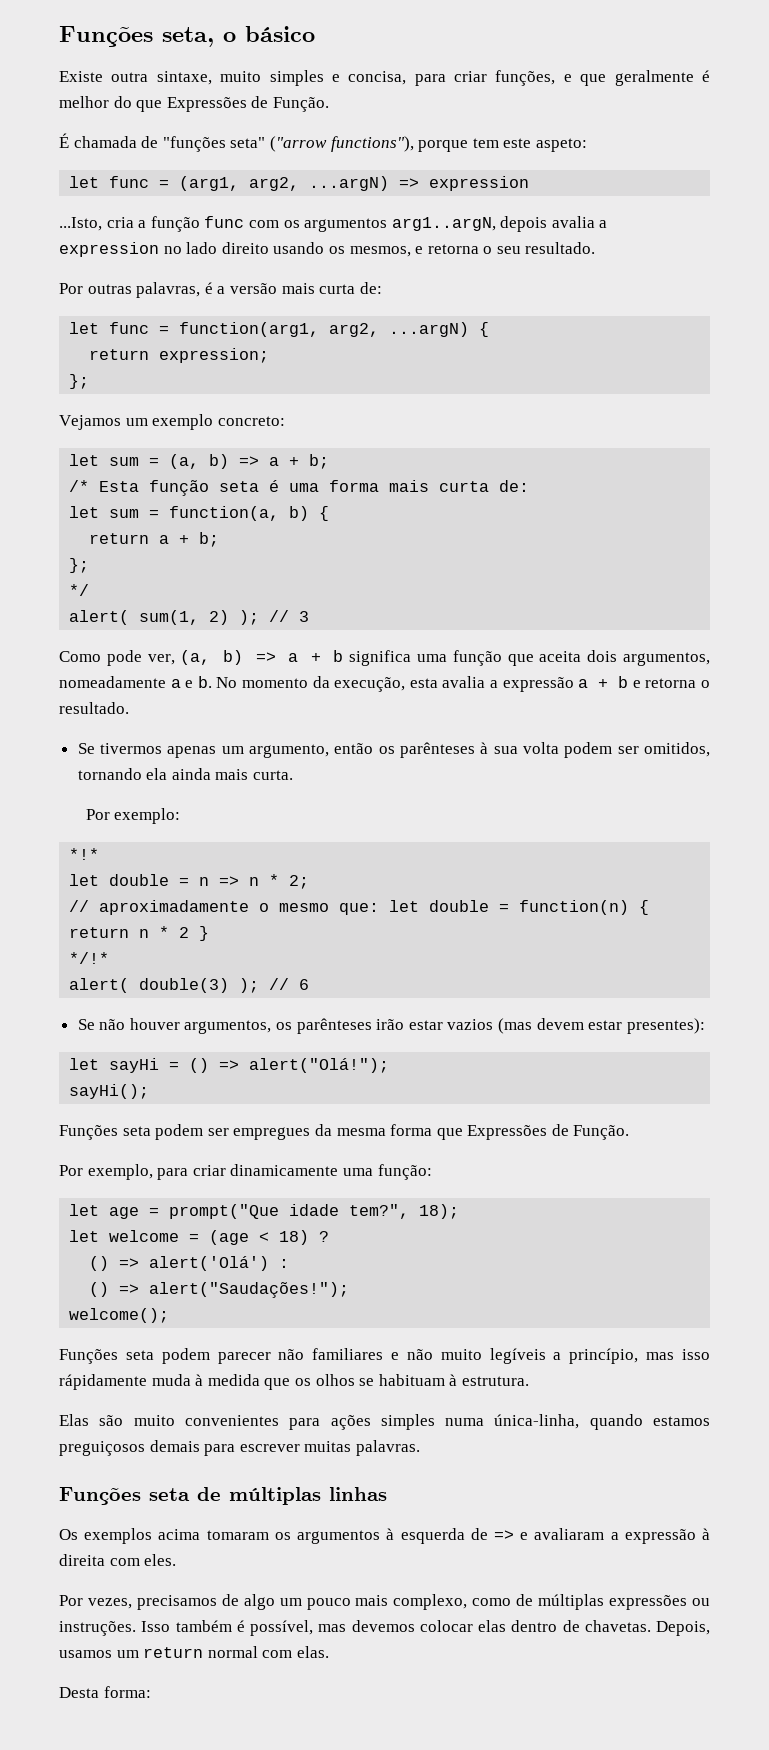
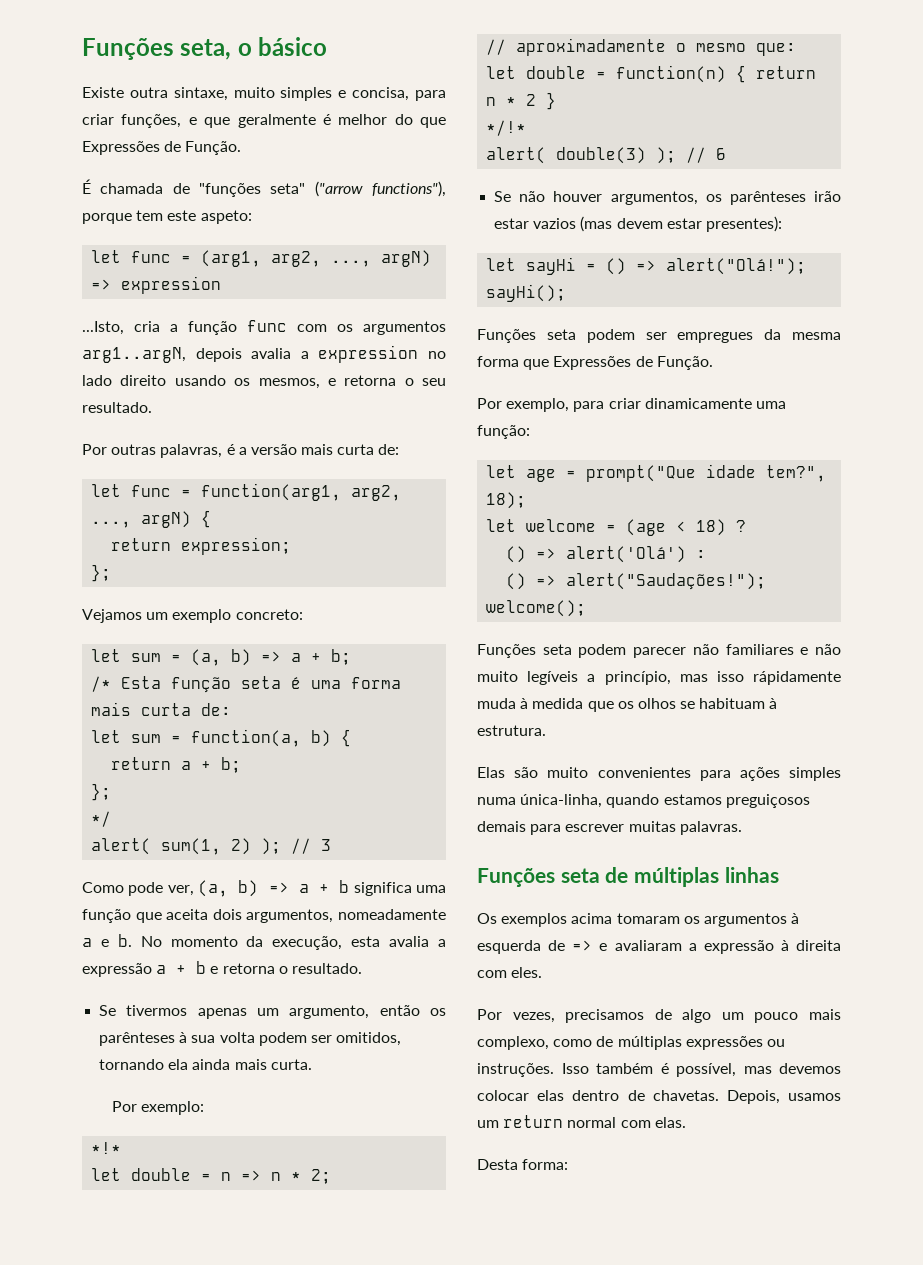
- let func = (arg1, arg2, ...argN) => expression
+ let func = (arg1, arg2, ..., argN) => expression
- let func = function(arg1, arg2, ...argN) {
+ let func = function(arg1, arg2, ..., argN) {

